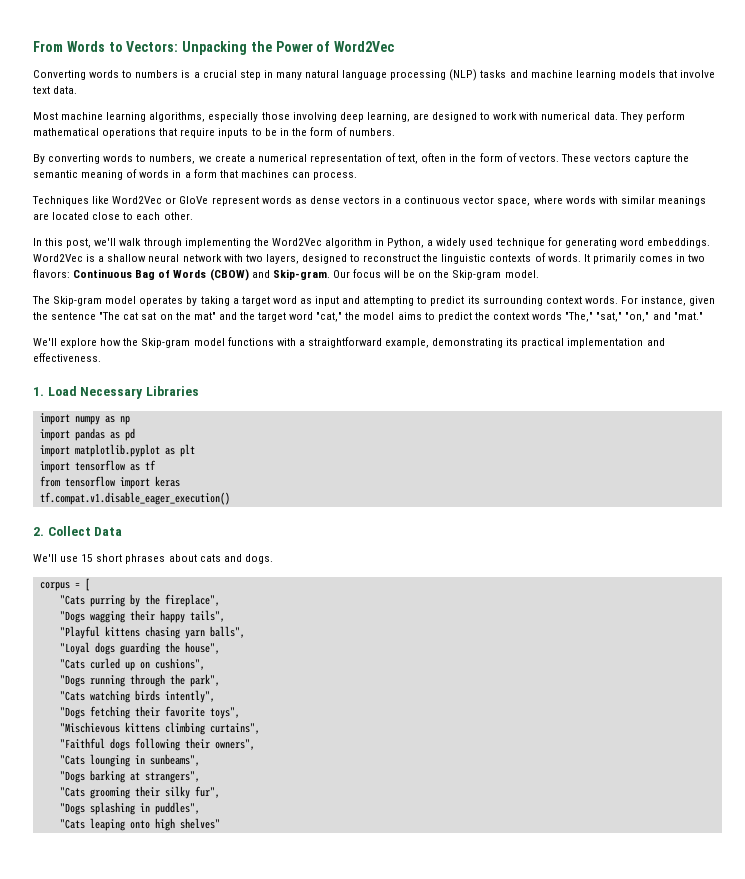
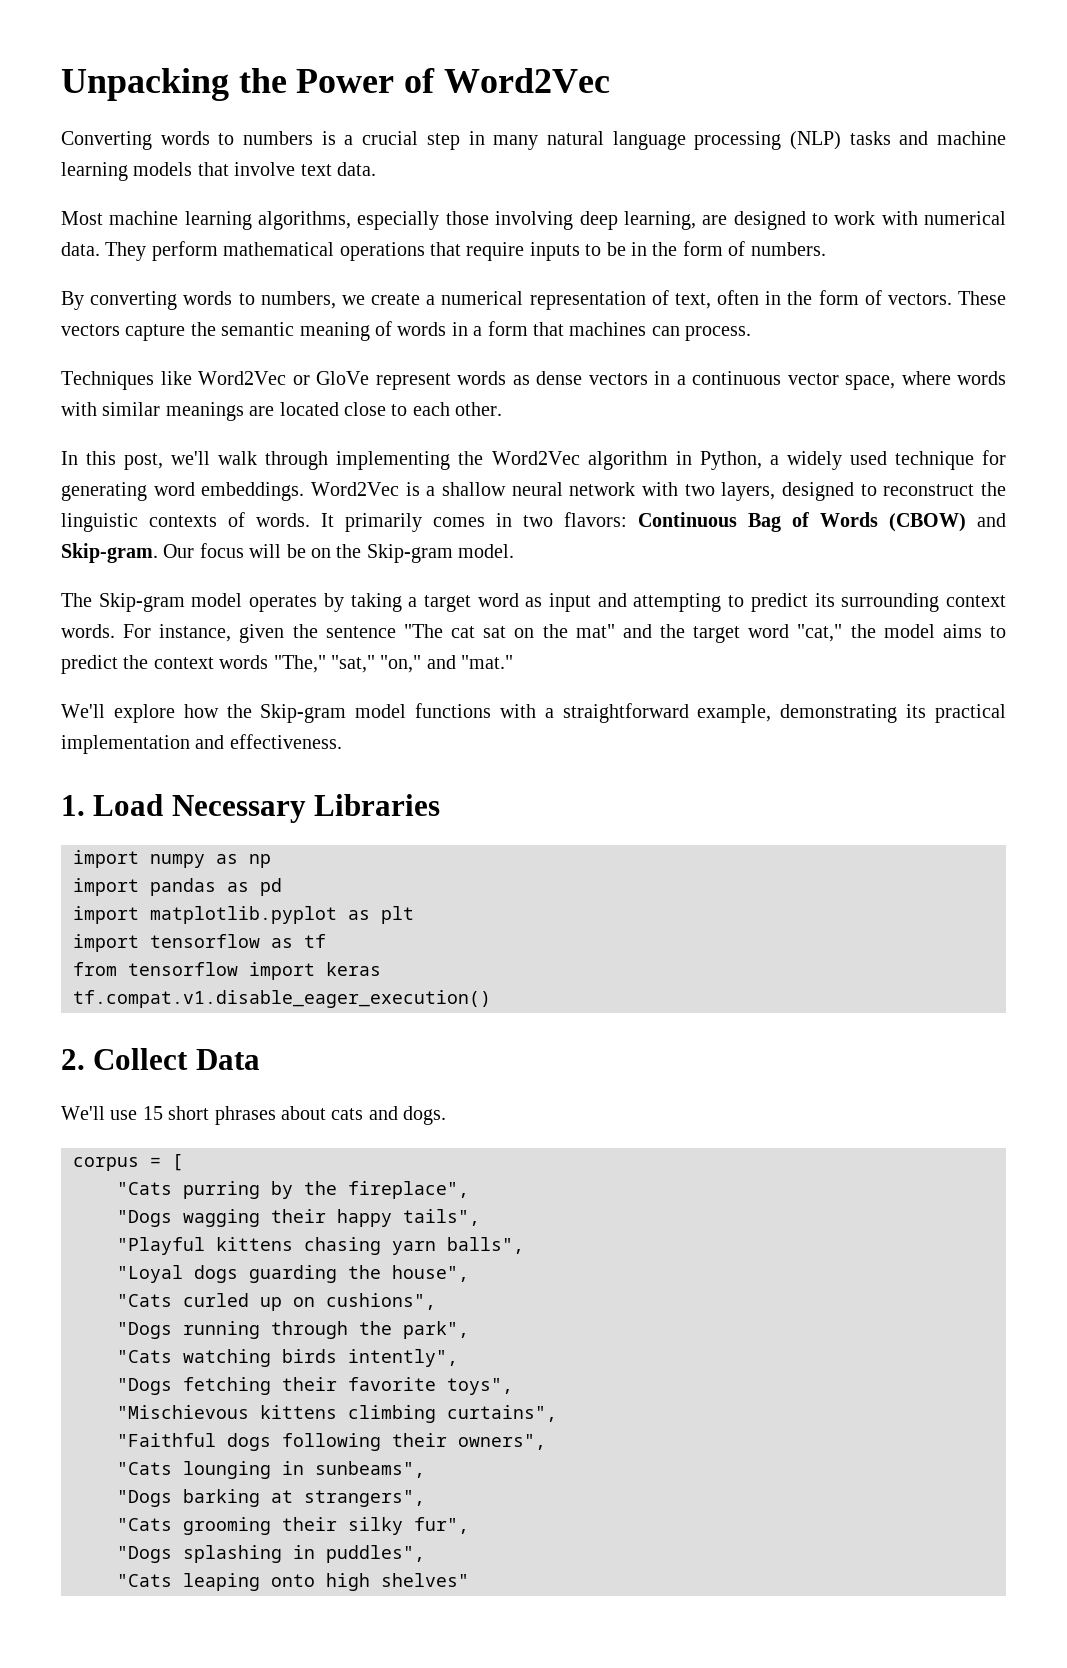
- From Words to Vectors: Unpacking the Power of Word2Vec
+ Unpacking the Power of Word2Vec

